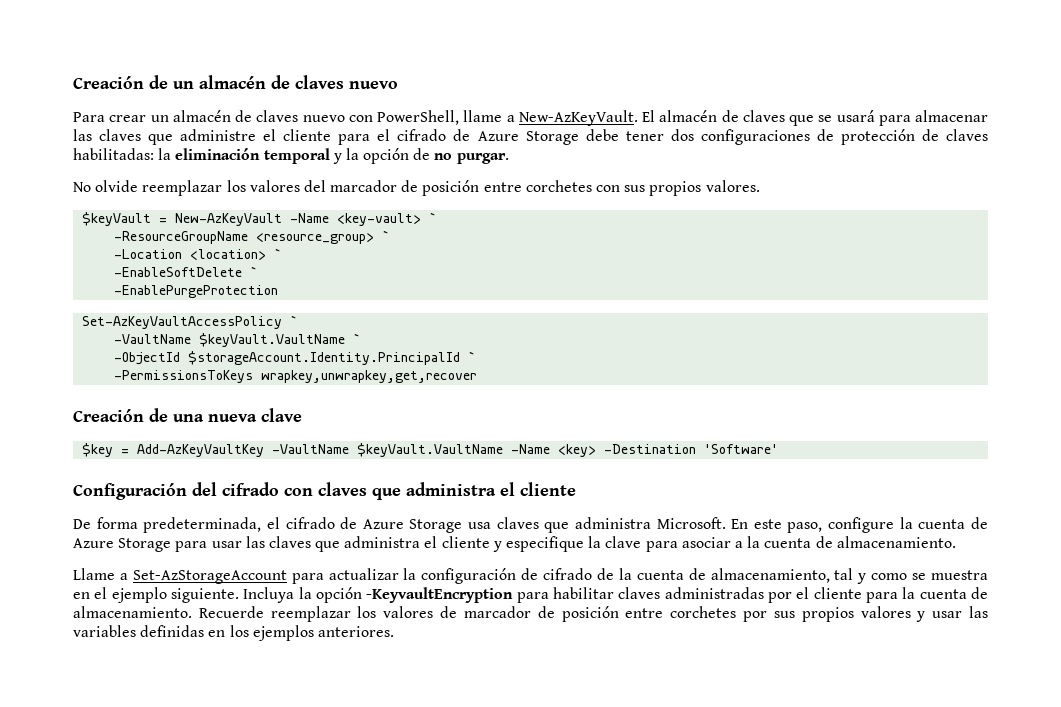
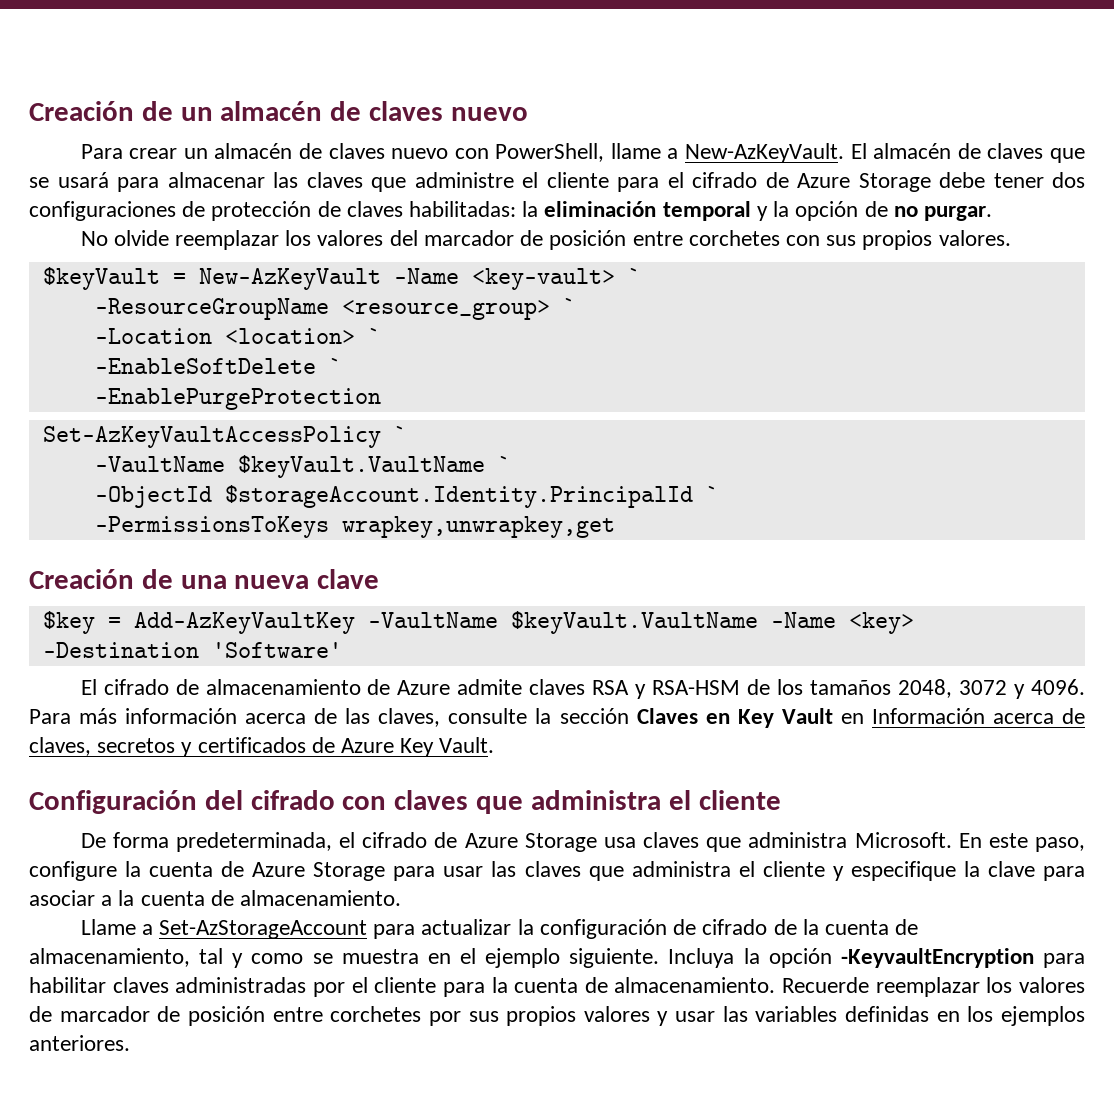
- -PermissionsToKeys wrapkey,unwrapkey,get,recover
+ -PermissionsToKeys wrapkey,unwrapkey,get
+ El cifrado de almacenamiento de Azure admite claves RSA y RSA-HSM de los tamaños 2048, 3072 y 4096. Para más información acerca de las claves, consulte la sección Claves en Key Vault en Información acerca de claves, secretos y certificados de Azure Key Vault.

